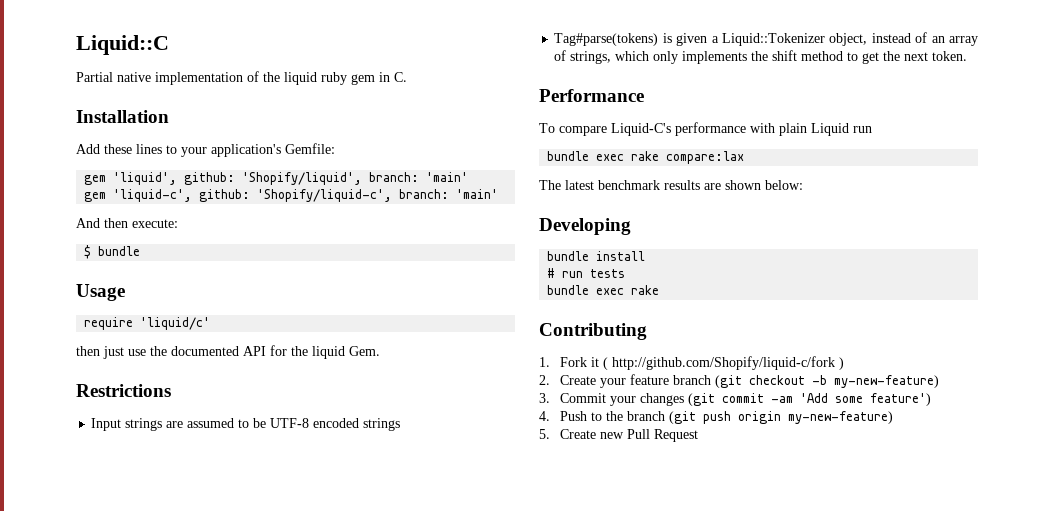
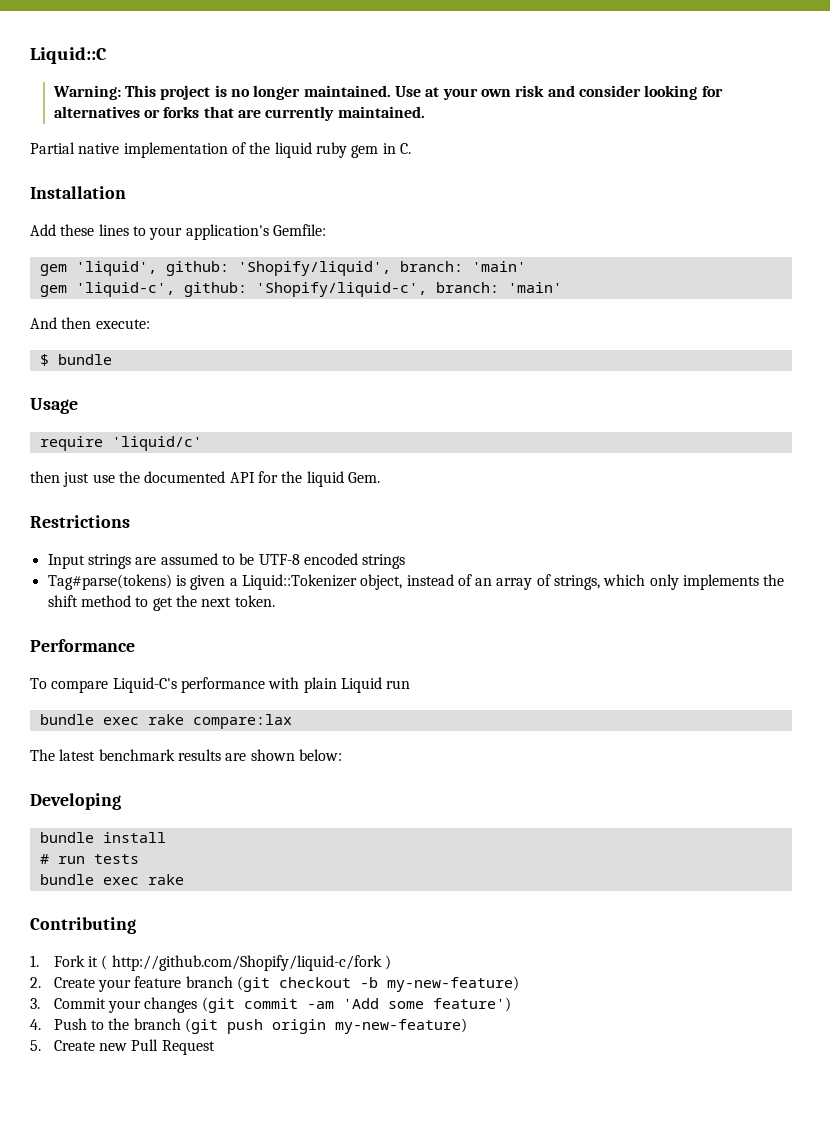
+ Warning: This project is no longer maintained. Use at your own risk and consider looking for alternatives or forks that are currently maintained.

